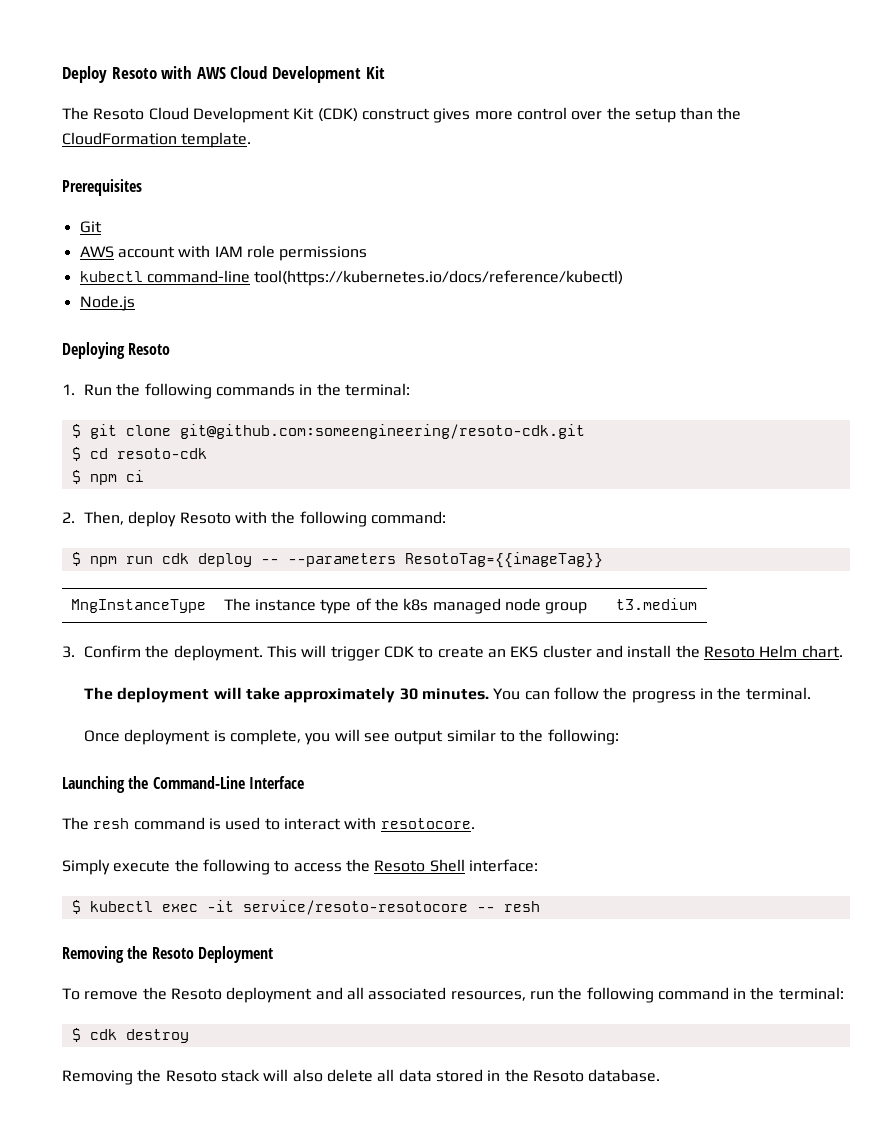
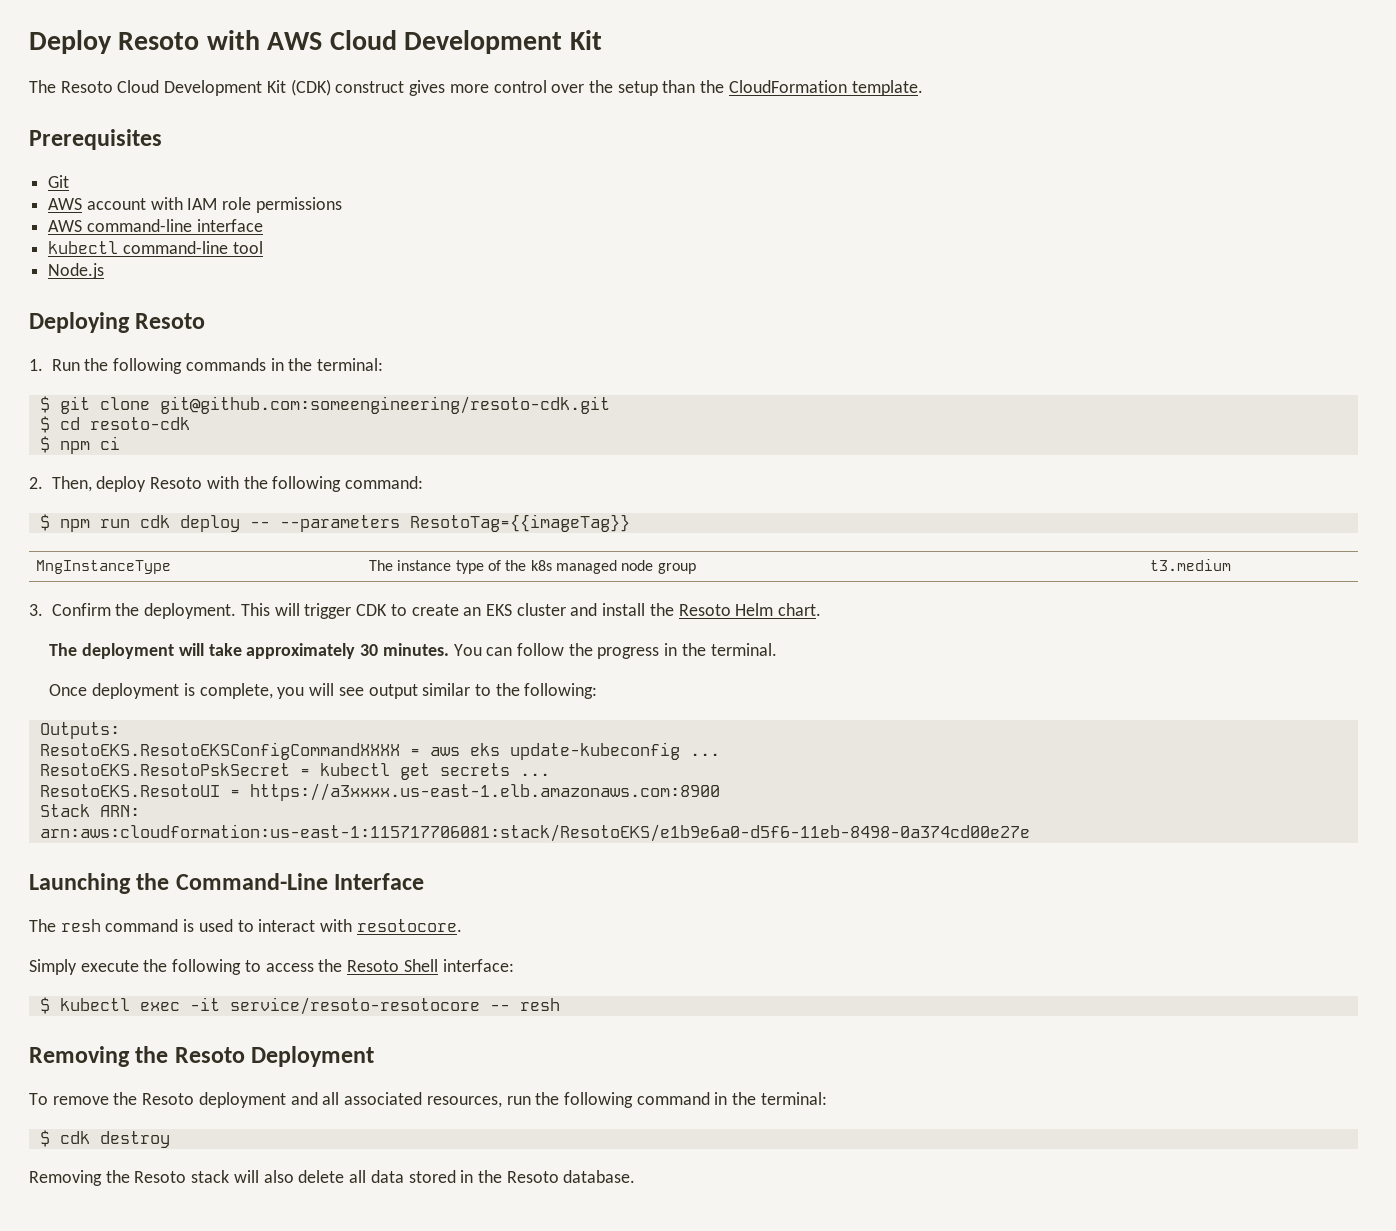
+ AWS command-line interface
- kubectl command-line tool(https://kubernetes.io/docs/reference/kubectl)
+ kubectl command-line tool
+ Outputs:
+ ResotoEKS.ResotoEKSConfigCommandXXXX = aws eks update-kubeconfig ...
+ ResotoEKS.ResotoPskSecret = kubectl get secrets ...
+ ResotoEKS.ResotoUI = https://a3xxxx.us-east-1.elb.amazonaws.com:8900
+ Stack ARN:
+ arn:aws:cloudformation:us-east-1:115717706081:stack/ResotoEKS/e1b9e6a0-d5f6-11eb-8498-0a374cd00e27e

